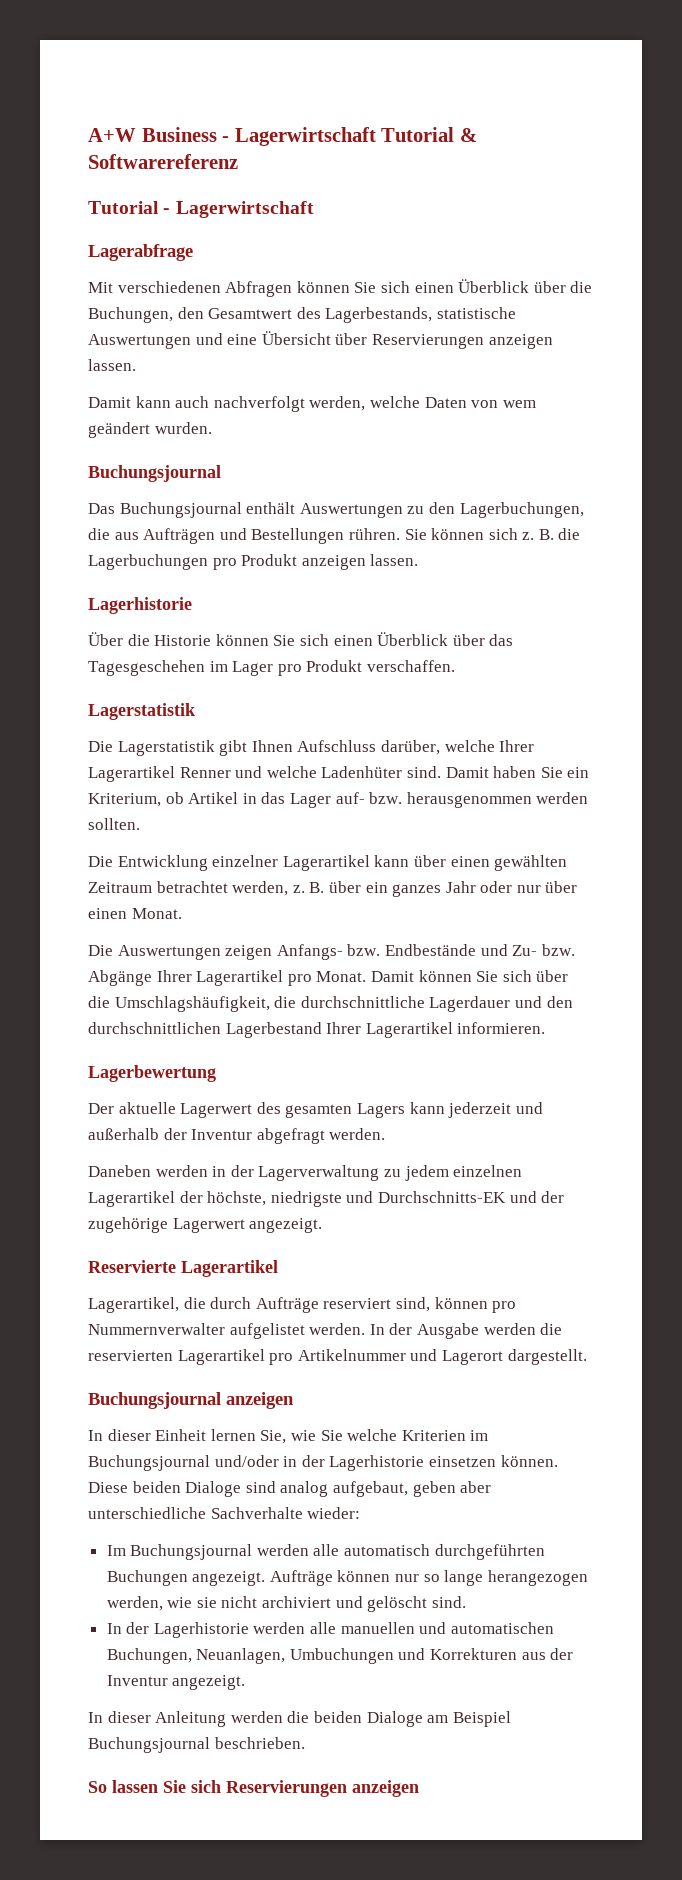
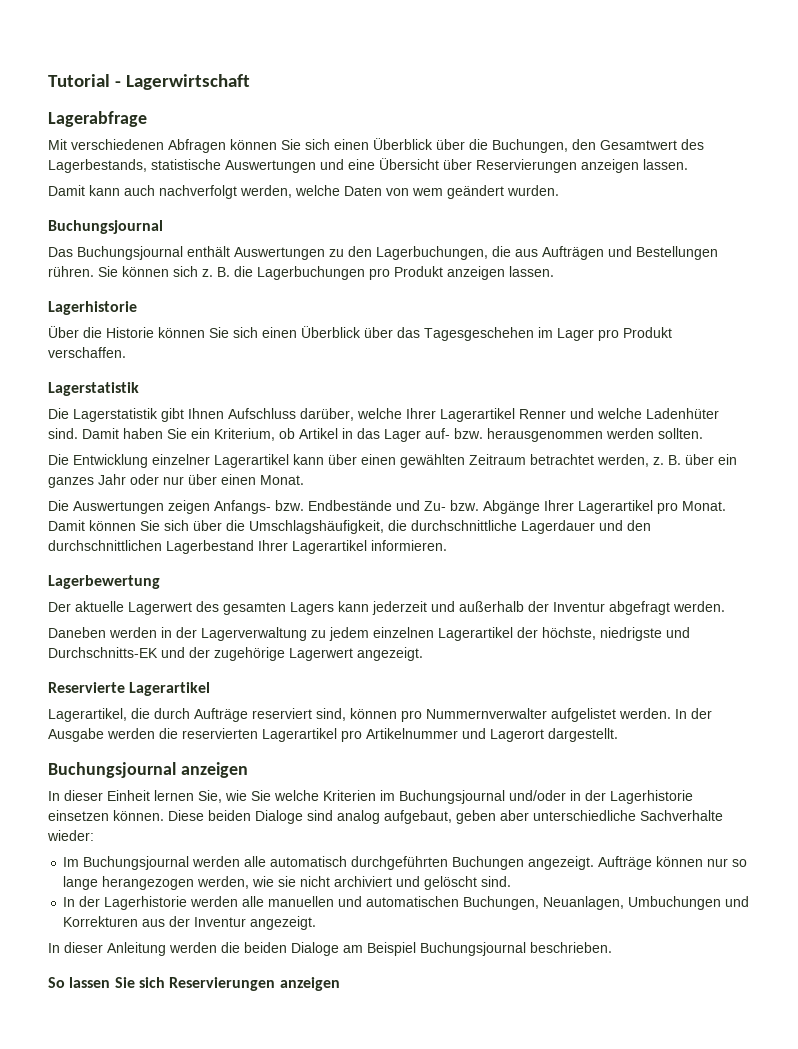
- A+W Business - Lagerwirtschaft Tutorial & Softwarereferenz

